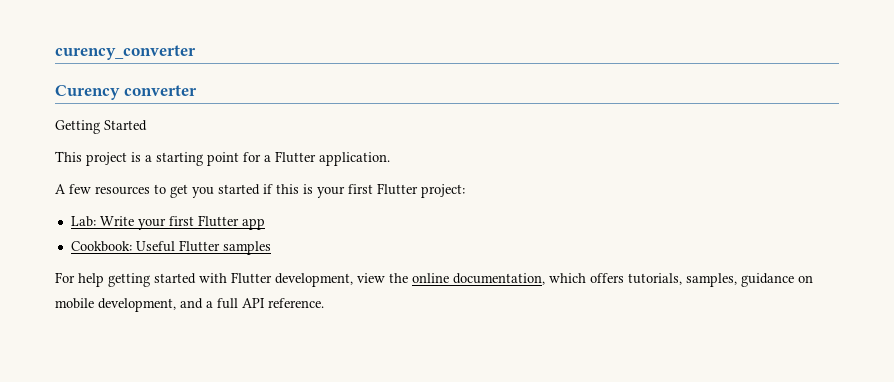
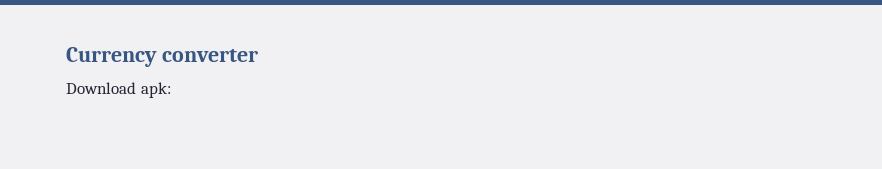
- curency_converter
- Curency converter
+ Currency converter
- Getting Started
- This project is a starting point for a Flutter application.
- A few resources to get you started if this is your first Flutter project:
- Lab: Write your first Flutter app
- Cookbook: Useful Flutter samples
- For help getting started with Flutter development, view the online documentation, which offers tutorials, samples, guidance on mobile development, and a full API reference.
+ Download apk:

